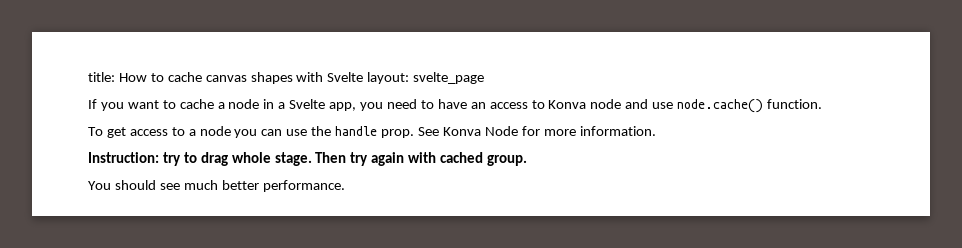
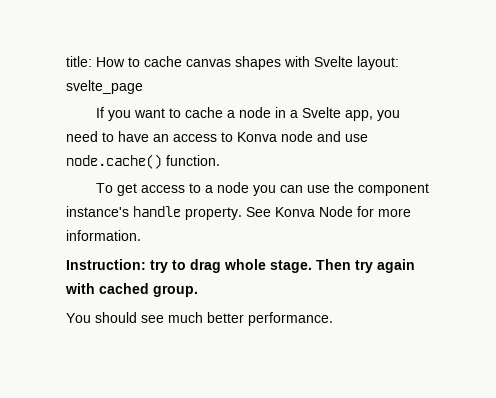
- To get access to a node you can use the handle prop.
+ To get access to a node you can use the component instance's handle property.

